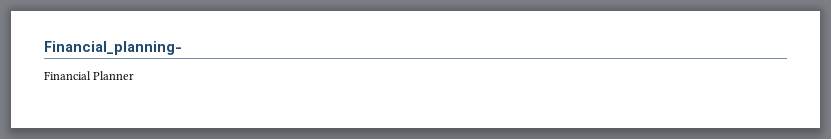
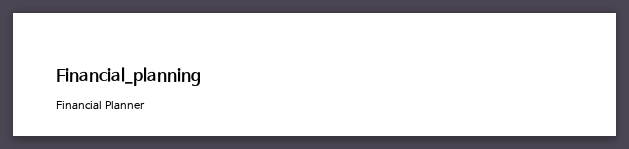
- Financial_planning-
+ Financial_planning

